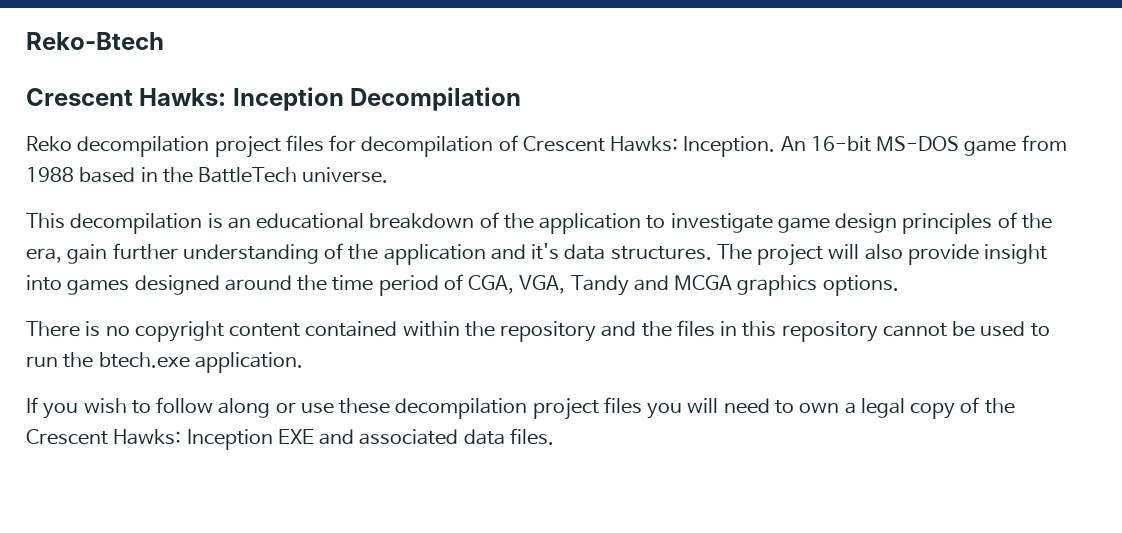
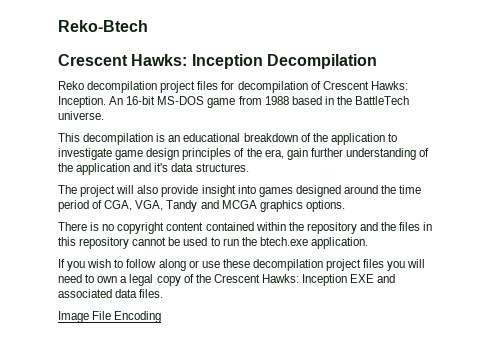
- This decompilation is an educational breakdown of the application to investigate game design principles of the era, gain further understanding of the application and it's data structures. The project will also provide insight into games designed around the time period of CGA, VGA, Tandy and MCGA graphics options.
+ This decompilation is an educational breakdown of the application to investigate game design principles of the era, gain further understanding of the application and it's data structures.
+ The project will also provide insight into games designed around the time period of CGA, VGA, Tandy and MCGA graphics options.
+ Image File Encoding

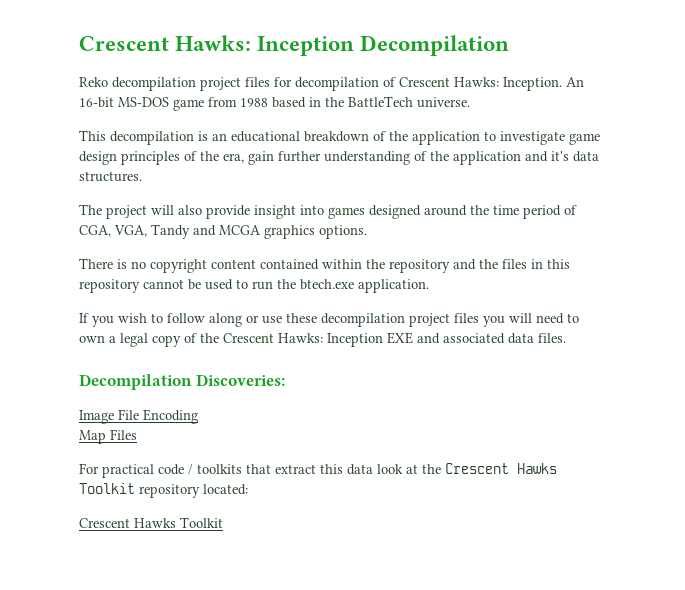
- Reko-Btech
+ Decompilation Discoveries:
+ Map Files
+ For practical code / toolkits that extract this data look at the Crescent Hawks Toolkit repository located:
+ Crescent Hawks Toolkit

